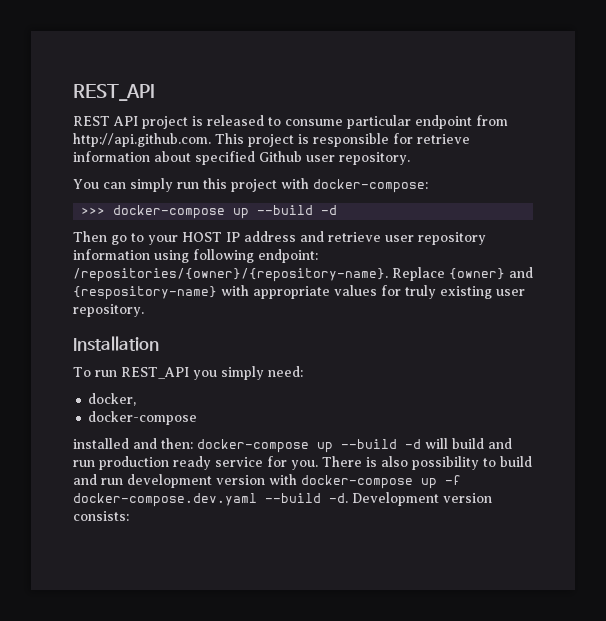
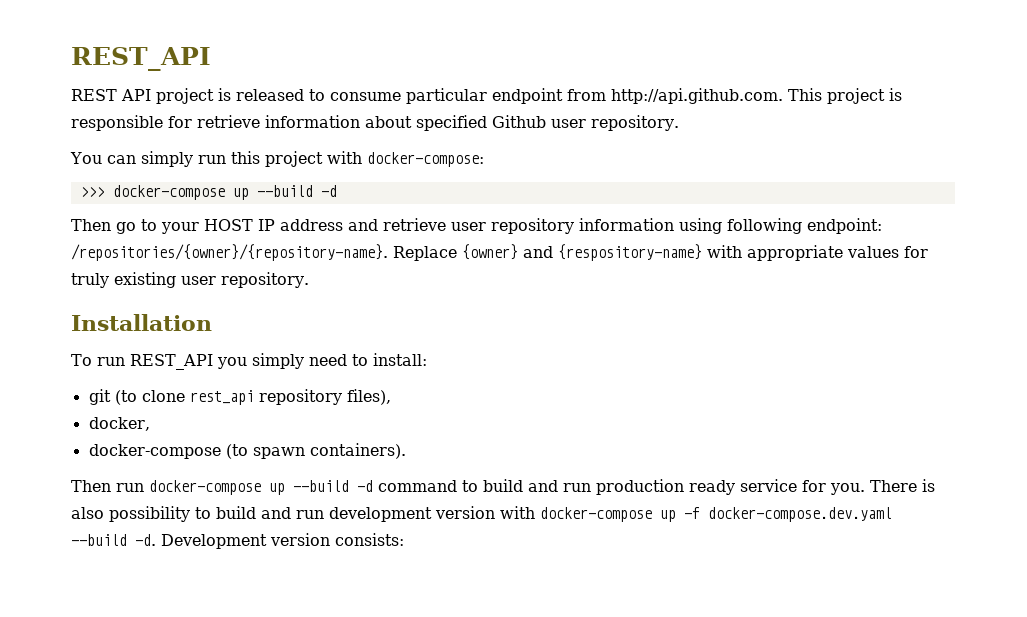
- To run REST_API you simply need:
+ To run REST_API you simply need to install:
+ git (to clone rest_api repository files),
  docker,
- docker-compose
- installed and then: docker-compose up --build -d will build and run production ready service for you.
+ docker-compose (to spawn containers).
+ Then run docker-compose up --build -d command to build and run production ready service for you.

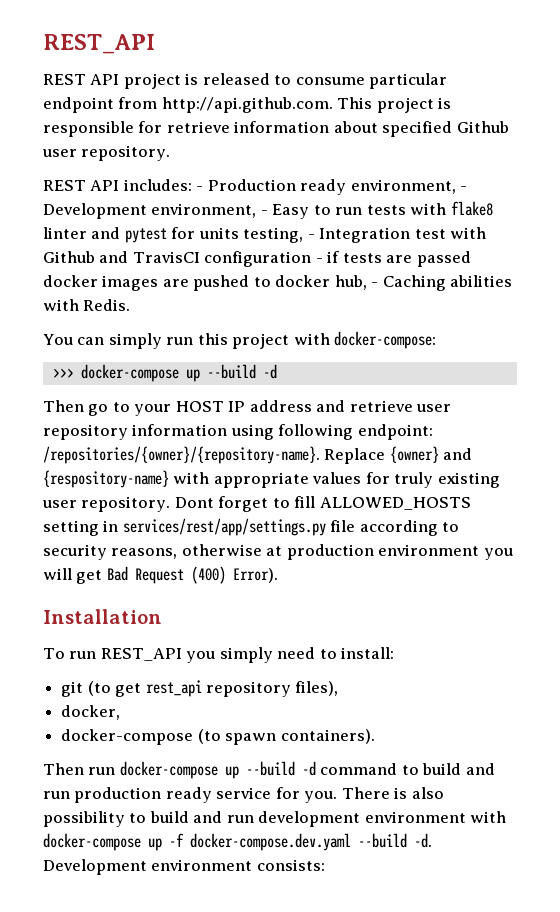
+ REST API includes: - Production ready environment, - Development environment, - Easy to run tests with flake8 linter and pytest for units testing, - Integration test with Github and TravisCI configuration - if tests are passed docker images are pushed to docker hub, - Caching abilities with Redis.
+ Dont forget to fill ALLOWED_HOSTS setting in services/rest/app/settings.py file according to security reasons, otherwise at production environment you will get Bad Request (400) Error).
- git (to clone rest_api repository files),
+ git (to get rest_api repository files),
- There is also possibility to build and run development version with docker-compose up -f docker-compose.dev.yaml --build -d.
+ There is also possibility to build and run development environment with docker-compose up -f docker-compose.dev.yaml --build -d.
- Development version consists:
+ Development environment consists:

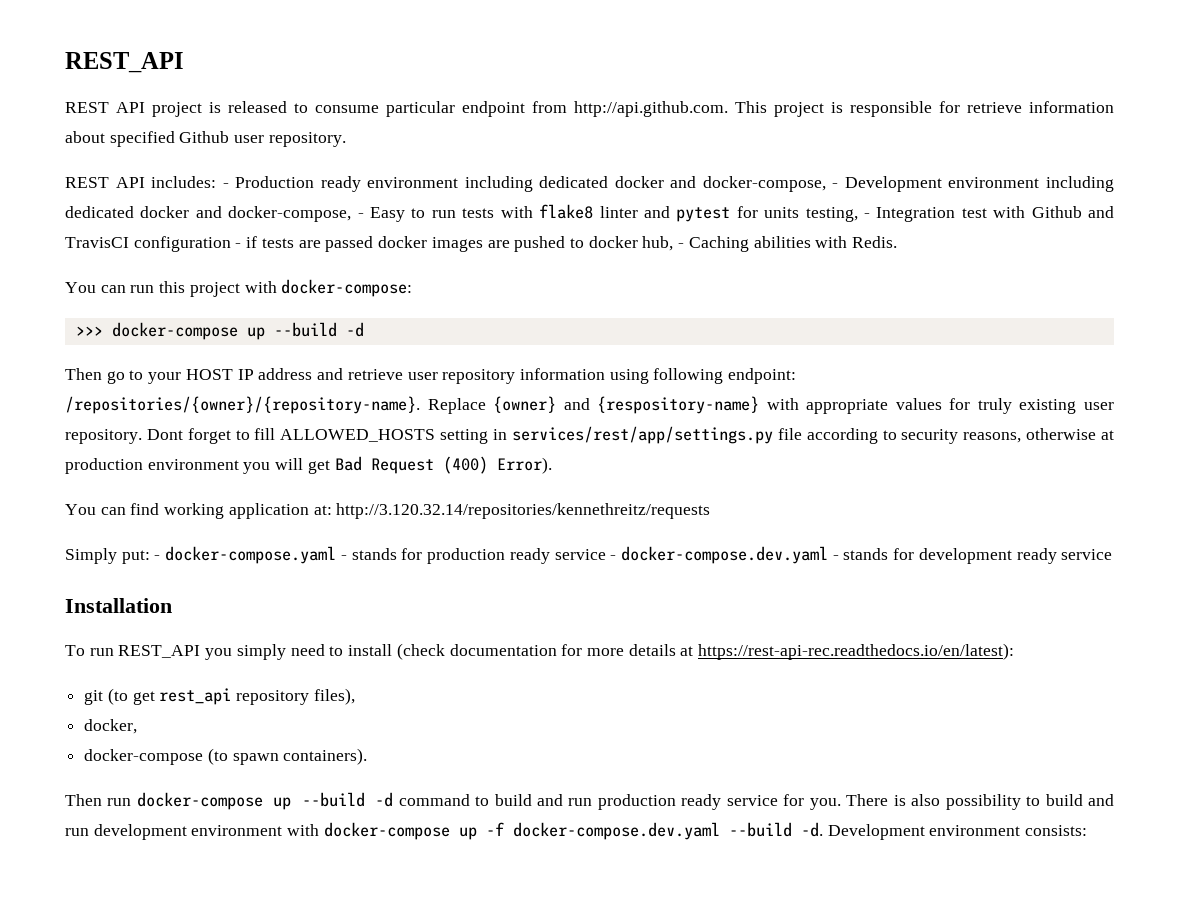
- REST API includes: - Production ready environment, - Development environment, - Easy to run tests with flake8 linter and pytest for units testing, - Integration test with Github and TravisCI configuration - if tests are passed docker images are pushed to docker hub, - Caching abilities with Redis.
+ REST API includes: - Production ready environment including dedicated docker and docker-compose, - Development environment including dedicated docker and docker-compose, - Easy to run tests with flake8 linter and pytest for units testing, - Integration test with Github and TravisCI configuration - if tests are passed docker images are pushed to docker hub, - Caching abilities with Redis.
- You can simply run this project with docker-compose:
+ You can run this project with docker-compose:
+ You can find working application at: http://3.120.32.14/repositories/kennethreitz/requests
+ Simply put: - docker-compose.yaml - stands for production ready service - docker-compose.dev.yaml - stands for development ready service
- To run REST_API you simply need to install:
+ To run REST_API you simply need to install (check documentation for more details at https://rest-api-rec.readthedocs.io/en/latest):

